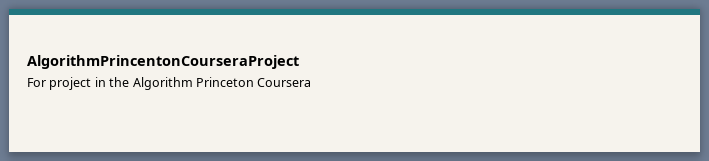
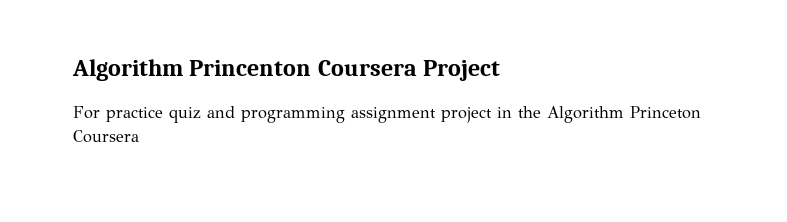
- AlgorithmPrincentonCourseraProject
- For project in the Algorithm Princeton Coursera
+ Algorithm Princenton Coursera Project
+ For practice quiz and programming assignment project in the Algorithm Princeton Coursera

